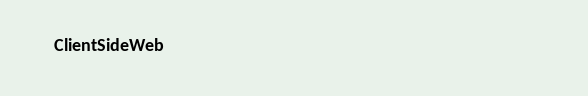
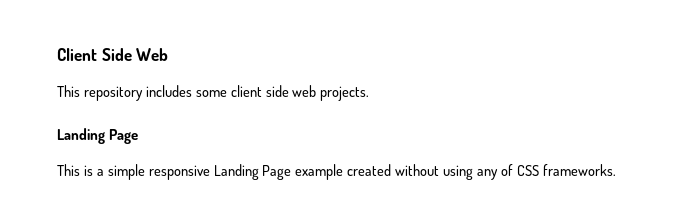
- ClientSideWeb
+ Client Side Web
+ This repository includes some client side web projects.
+ Landing Page
+ This is a simple responsive Landing Page example created without using any of CSS frameworks.

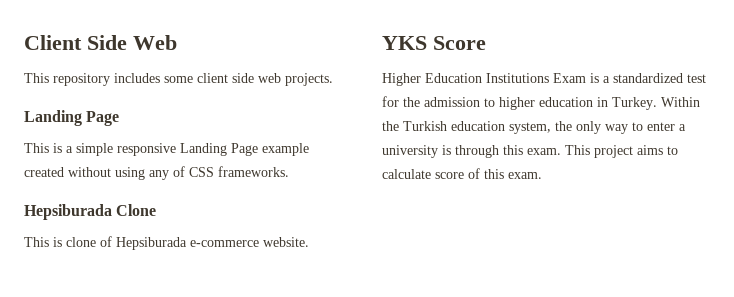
+ Hepsiburada Clone
+ This is clone of Hepsiburada e-commerce website.
+ YKS Score
+ Higher Education Institutions Exam is a standardized test for the admission to higher education in Turkey. Within the Turkish education system, the only way to enter a university is through this exam. This project aims to calculate score of this exam.

